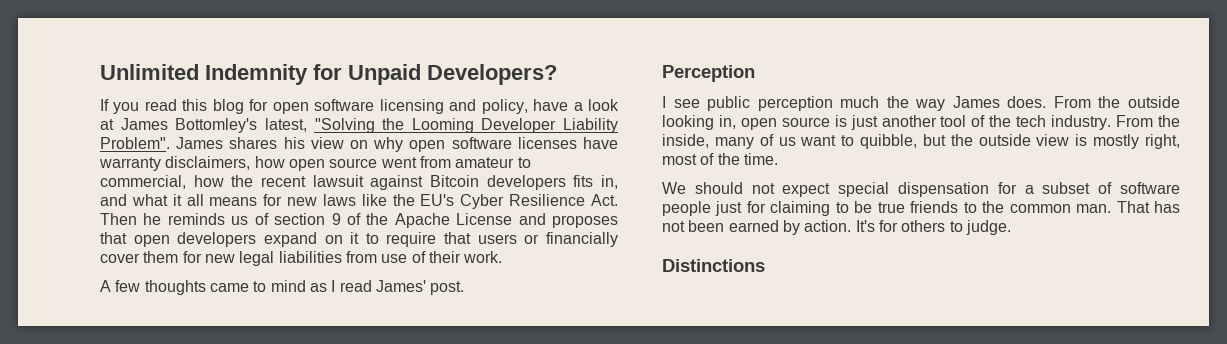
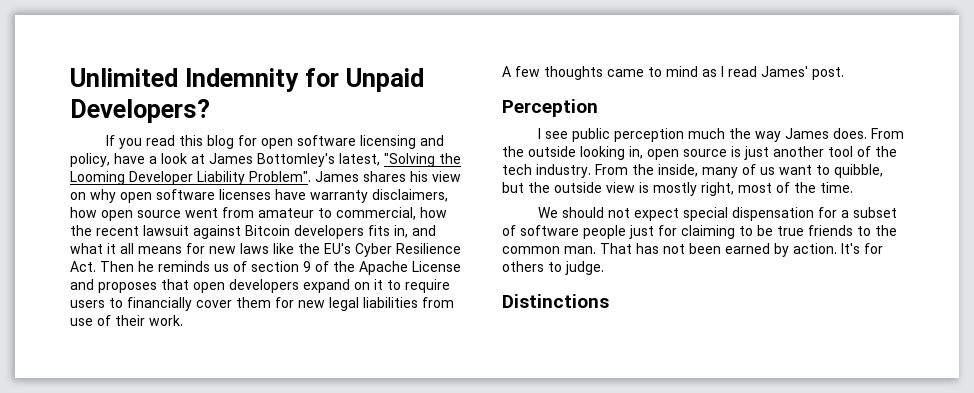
- James shares his view on why open software licenses have warranty disclaimers, how open source went from amateur to commercial, how the recent lawsuit against Bitcoin developers fits in, and what it all means for new laws like the EU's Cyber Resilience Act. Then he reminds us of section 9 of the Apache License and proposes that open developers expand on it to require that users or financially cover them for new legal liabilities from use of their work.
+ James shares his view on why open software licenses have warranty disclaimers, how open source went from amateur to commercial, how the recent lawsuit against Bitcoin developers fits in, and what it all means for new laws like the EU's Cyber Resilience Act. Then he reminds us of section 9 of the Apache License and proposes that open developers expand on it to require users to financially cover them for new legal liabilities from use of their work.

